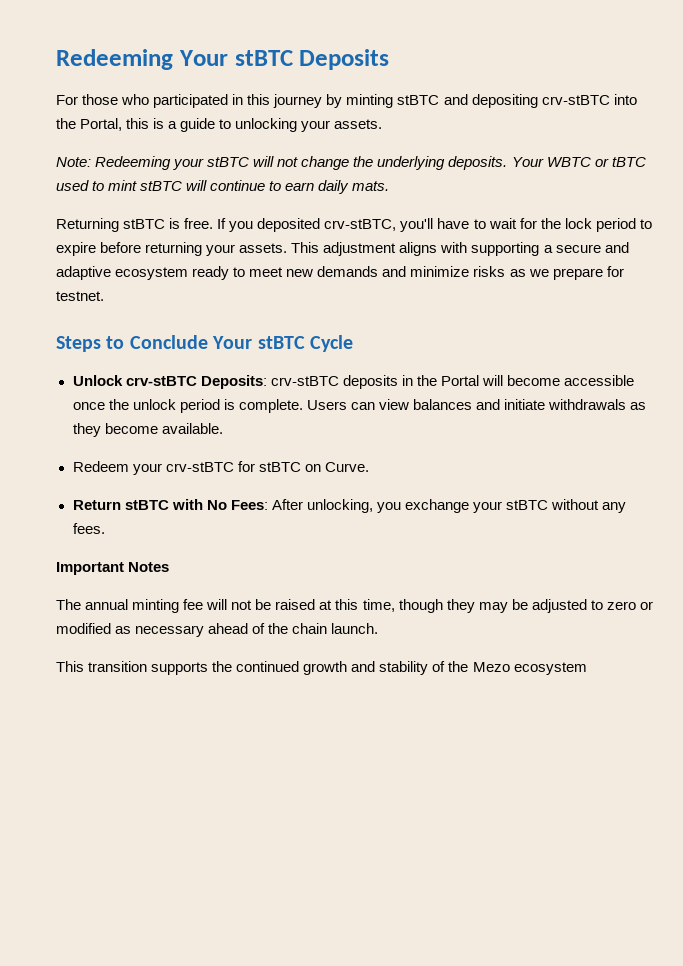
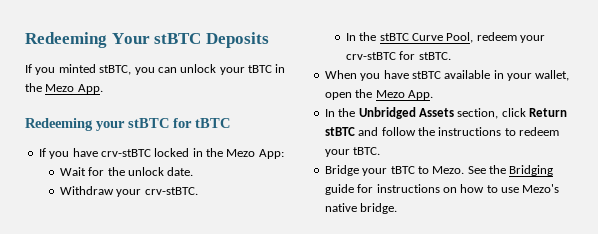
- For those who participated in this journey by minting stBTC and depositing crv-stBTC into the Portal, this is a guide to unlocking your assets.
- Note: Redeeming your stBTC will not change the underlying deposits. Your WBTC or tBTC used to mint stBTC will continue to earn daily mats.
- Returning stBTC is free. If you deposited crv-stBTC, you'll have to wait for the lock period to expire before returning your assets. This adjustment aligns with supporting a secure and adaptive ecosystem ready to meet new demands and minimize risks as we prepare for testnet.
- Steps to Conclude Your stBTC Cycle
- Unlock crv-stBTC Deposits: crv-stBTC deposits in the Portal will become accessible once the unlock period is complete. Users can view balances and initiate withdrawals as they become available.
- Redeem your crv-stBTC for stBTC on Curve.
- Return stBTC with No Fees: After unlocking, you exchange your stBTC without any fees.
- Important Notes
- The annual minting fee will not be raised at this time, though they may be adjusted to zero or modified as necessary ahead of the chain launch.
- This transition supports the continued growth and stability of the Mezo ecosystem
+ If you minted stBTC, you can unlock your tBTC in the Mezo App.
+ Redeeming your stBTC for tBTC
+ If you have crv-stBTC locked in the Mezo App:
+ Wait for the unlock date.
+ Withdraw your crv-stBTC.
+ In the stBTC Curve Pool, redeem your crv-stBTC for stBTC.
+ When you have stBTC available in your wallet, open the Mezo App.
+ In the Unbridged Assets section, click Return stBTC and follow the instructions to redeem your tBTC.
+ Bridge your tBTC to Mezo. See the Bridging guide for instructions on how to use Mezo's native bridge.

